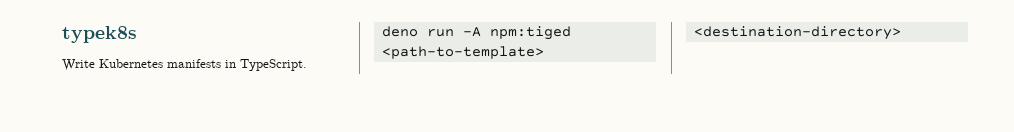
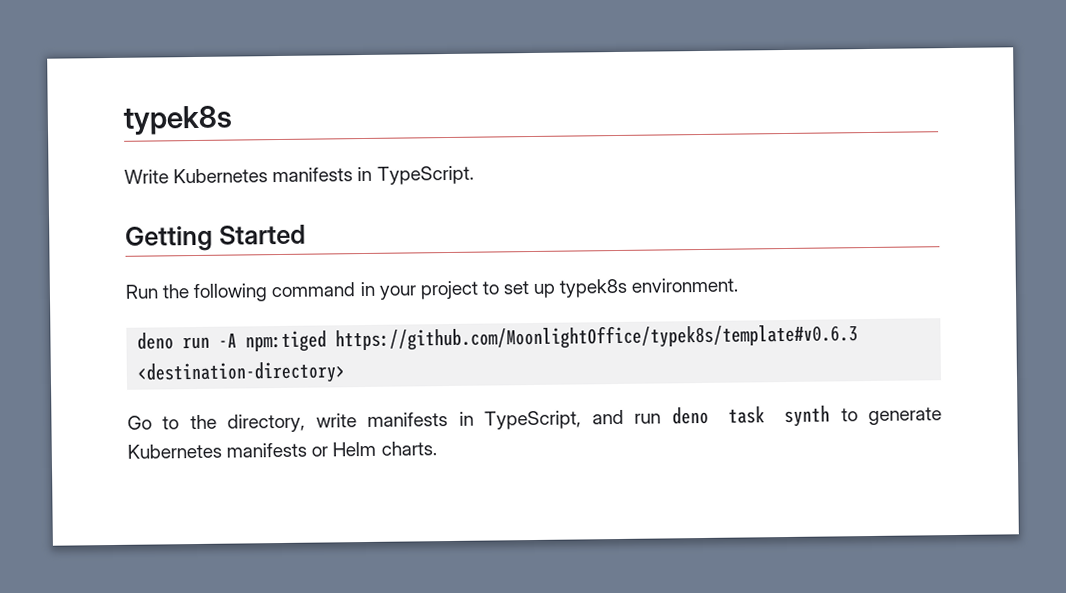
+ Getting Started
+ Run the following command in your project to set up typek8s environment.
- deno run -A npm:tiged <path-to-template> <destination-directory>
+ deno run -A npm:tiged https://github.com/MoonlightOffice/typek8s/template#v0.6.3 <destination-directory>
+ Go to the directory, write manifests in TypeScript, and run deno task synth to generate Kubernetes manifests or Helm charts.

